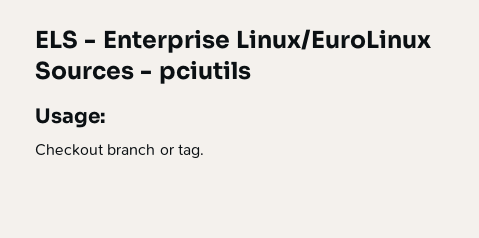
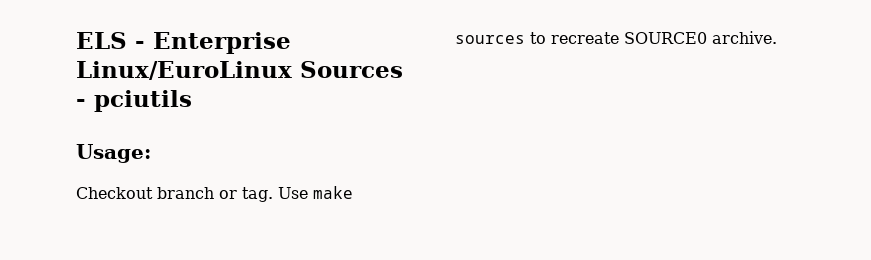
+ Use make sources to recreate SOURCE0 archive.

